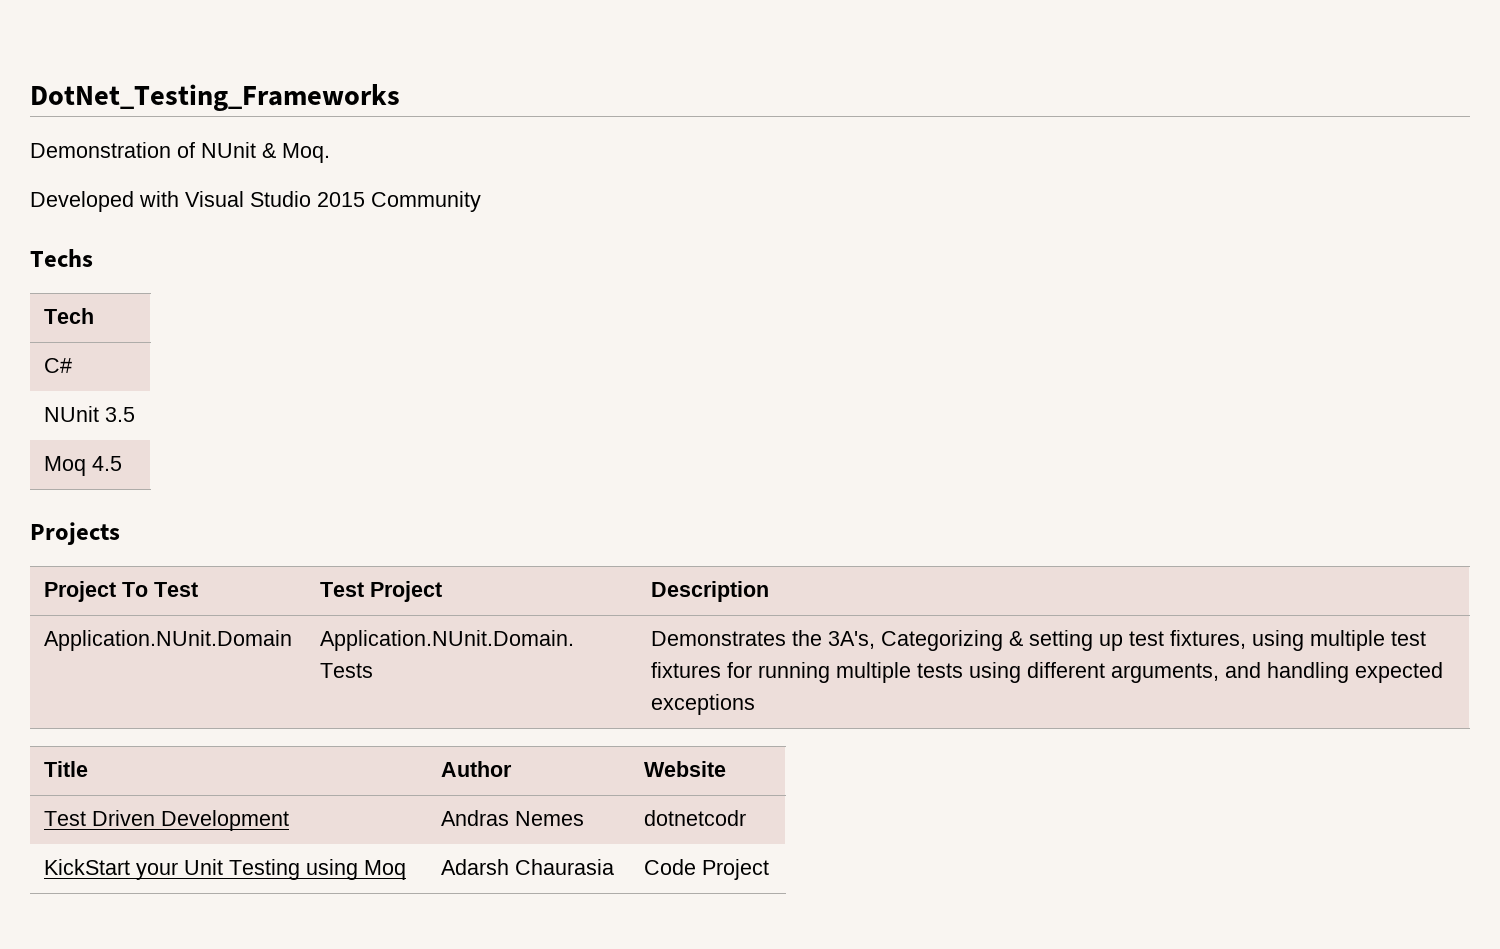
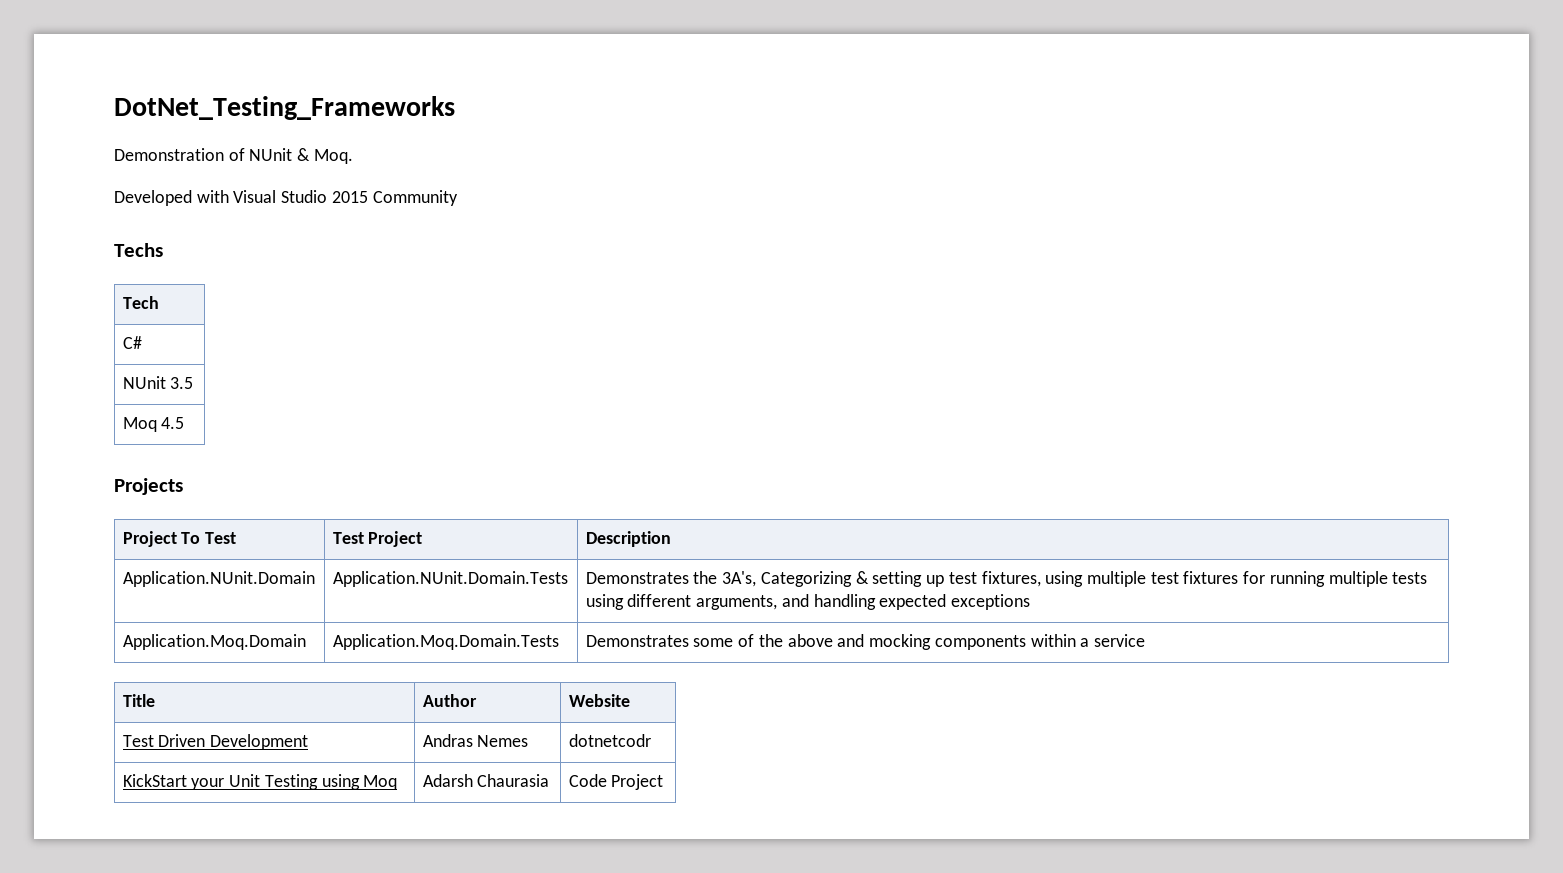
+ Application.Moq.Domain | Application.Moq.Domain.Tests | Demonstrates some of the above and mocking components within a service

